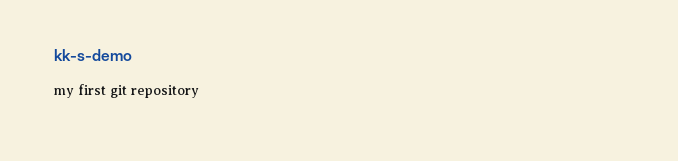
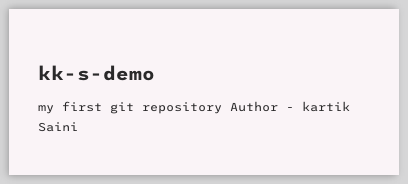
- my first git repository
+ my first git repository Author - kartik Saini

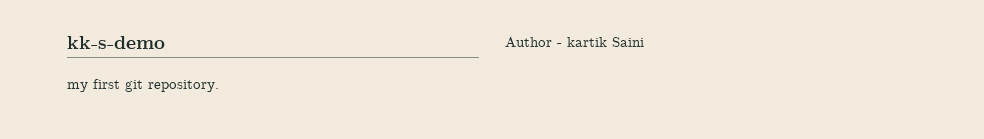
- my first git repository Author - kartik Saini
+ my first git repository.
+ Author - kartik Saini

